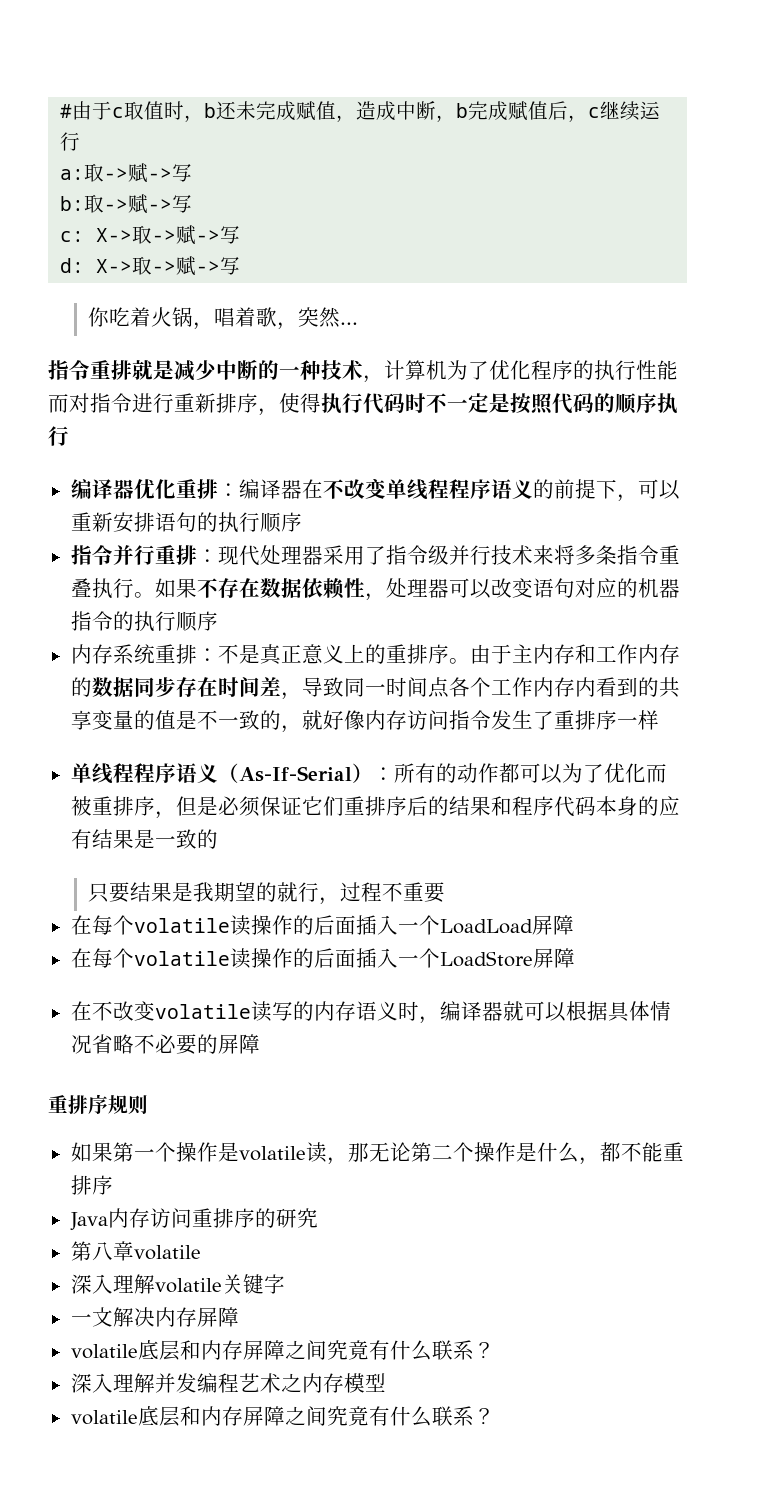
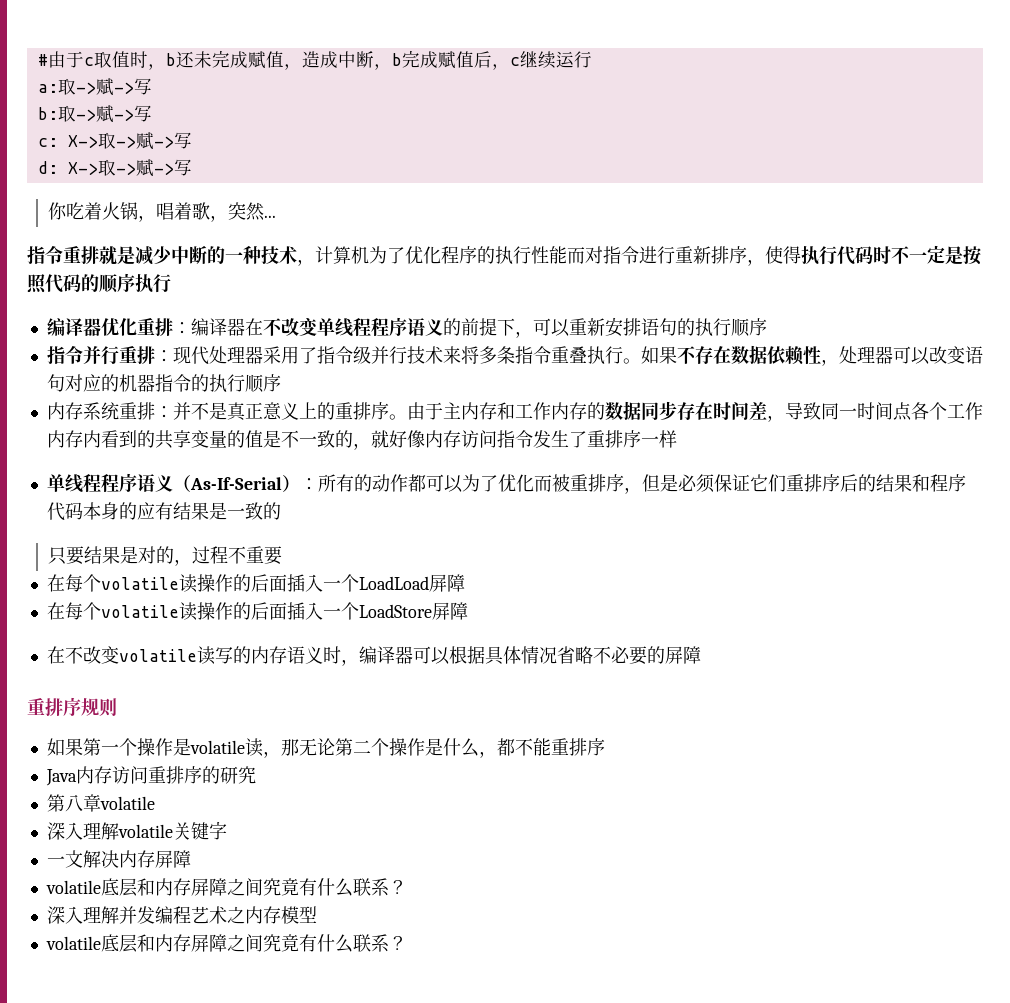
- 内存系统重排：不是真正意义上的重排序。
+ 内存系统重排：并不是真正意义上的重排序。
- 只要结果是我期望的就行，过程不重要
+ 只要结果是对的，过程不重要
- 在不改变volatile读写的内存语义时，编译器就可以根据具体情况省略不必要的屏障
+ 在不改变volatile读写的内存语义时，编译器可以根据具体情况省略不必要的屏障

